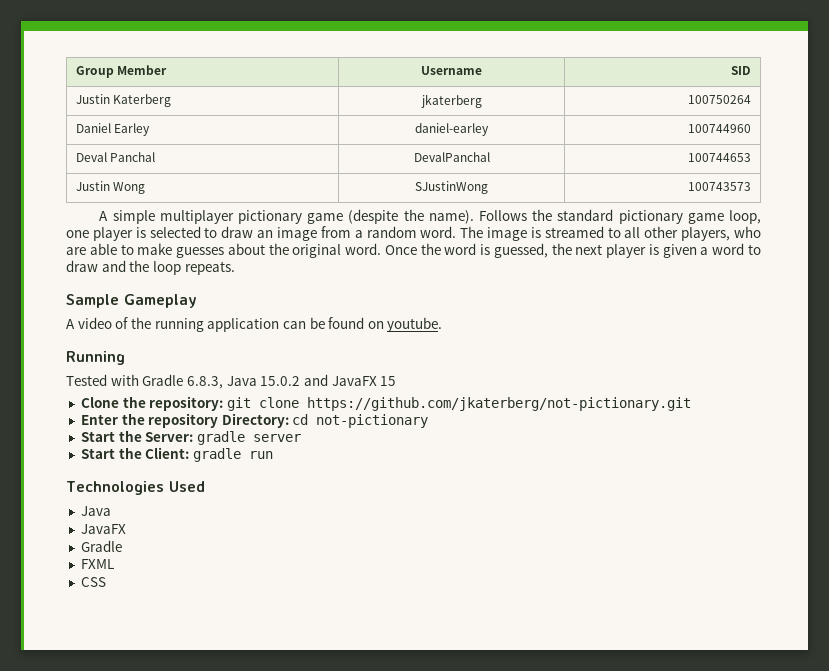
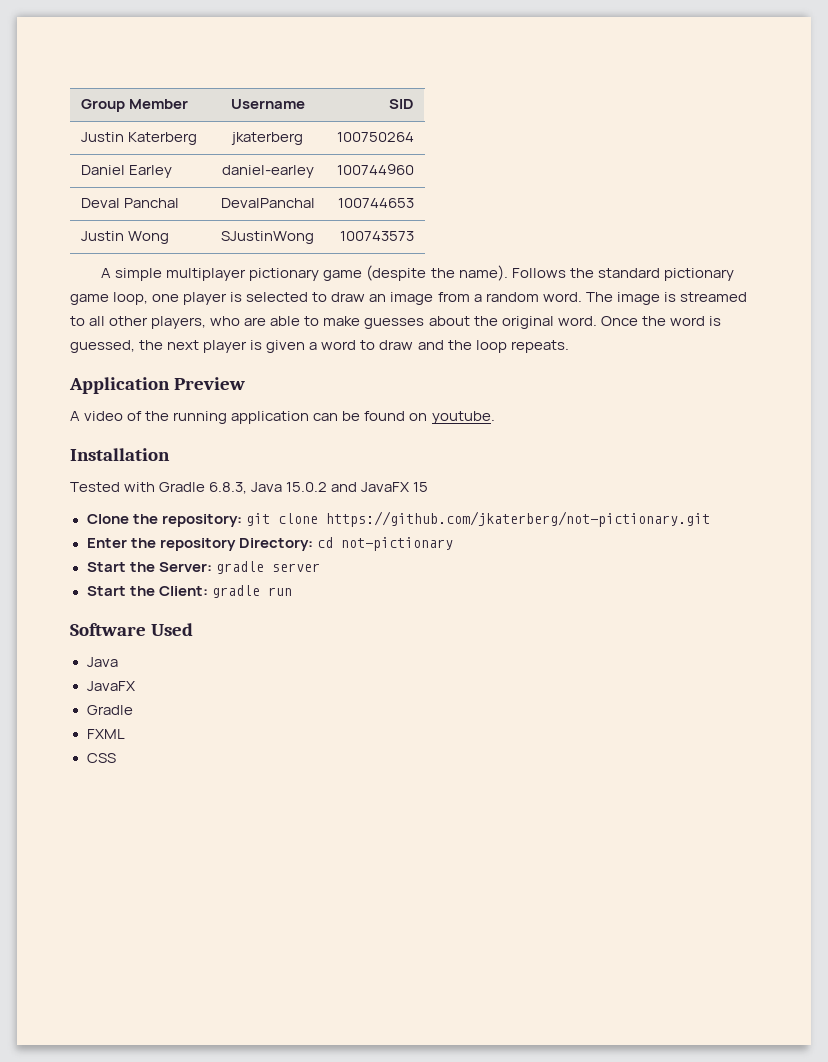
- Sample Gameplay
+ Application Preview
- Running
+ Installation
- Technologies Used
+ Software Used

